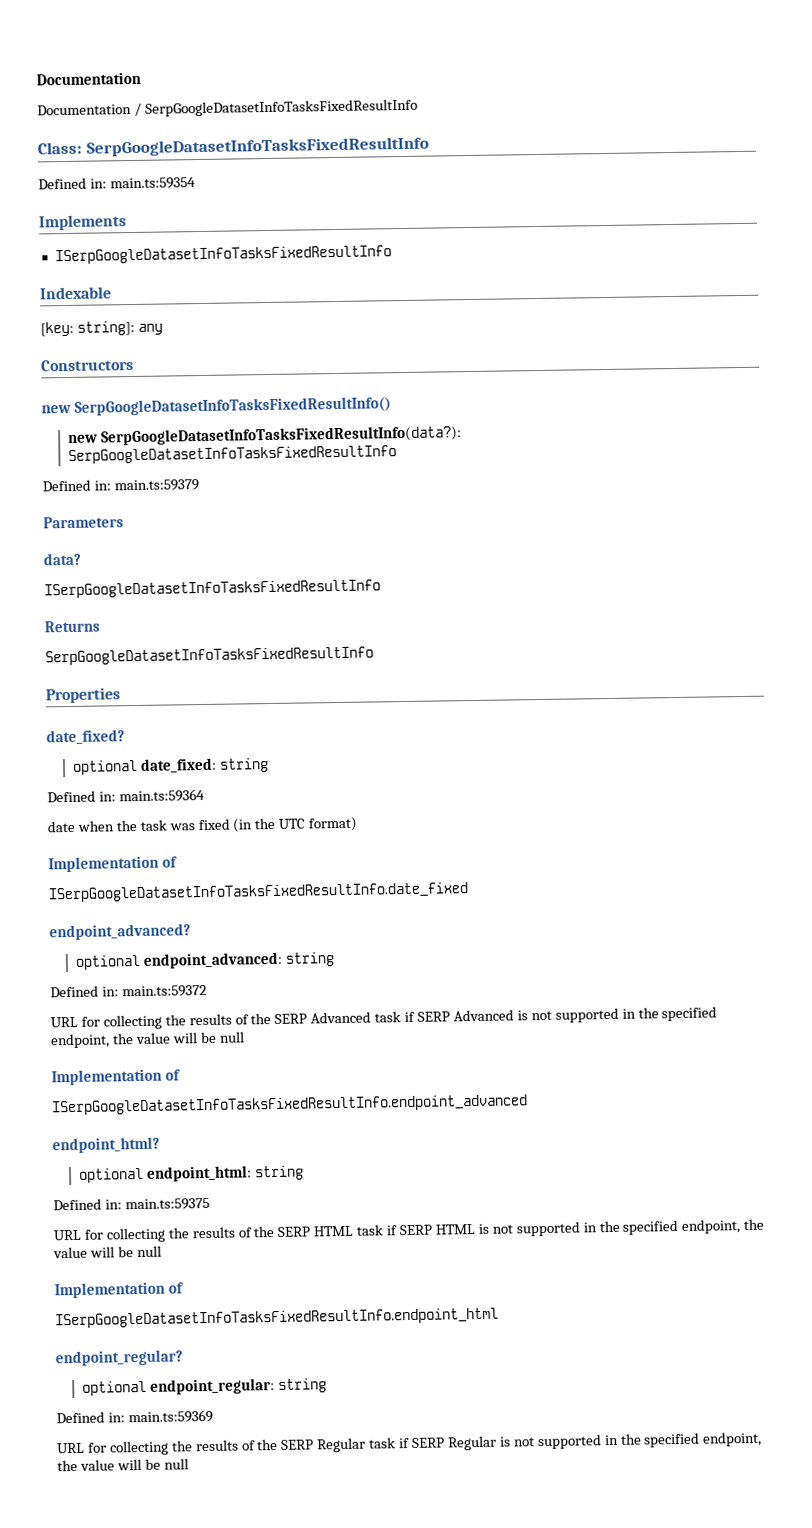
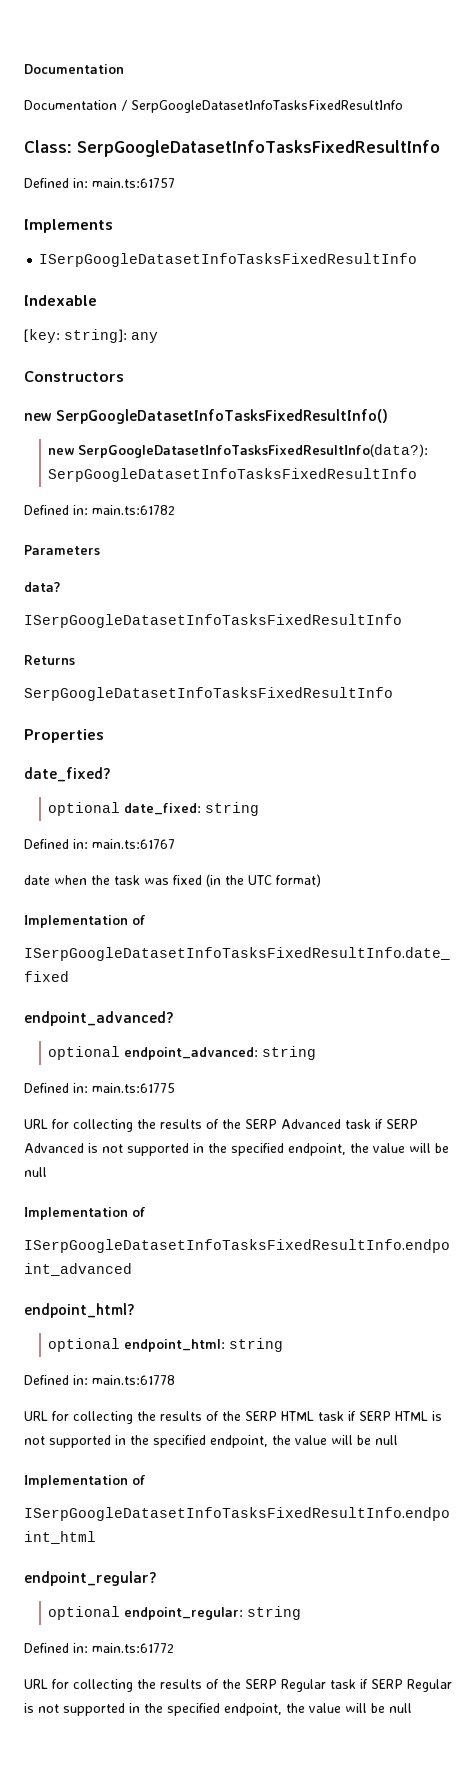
- Defined in: main.ts:59354
+ Defined in: main.ts:61757
- Defined in: main.ts:59379
+ Defined in: main.ts:61782
- Defined in: main.ts:59364
+ Defined in: main.ts:61767
- Defined in: main.ts:59372
+ Defined in: main.ts:61775
- Defined in: main.ts:59375
+ Defined in: main.ts:61778
- Defined in: main.ts:59369
+ Defined in: main.ts:61772

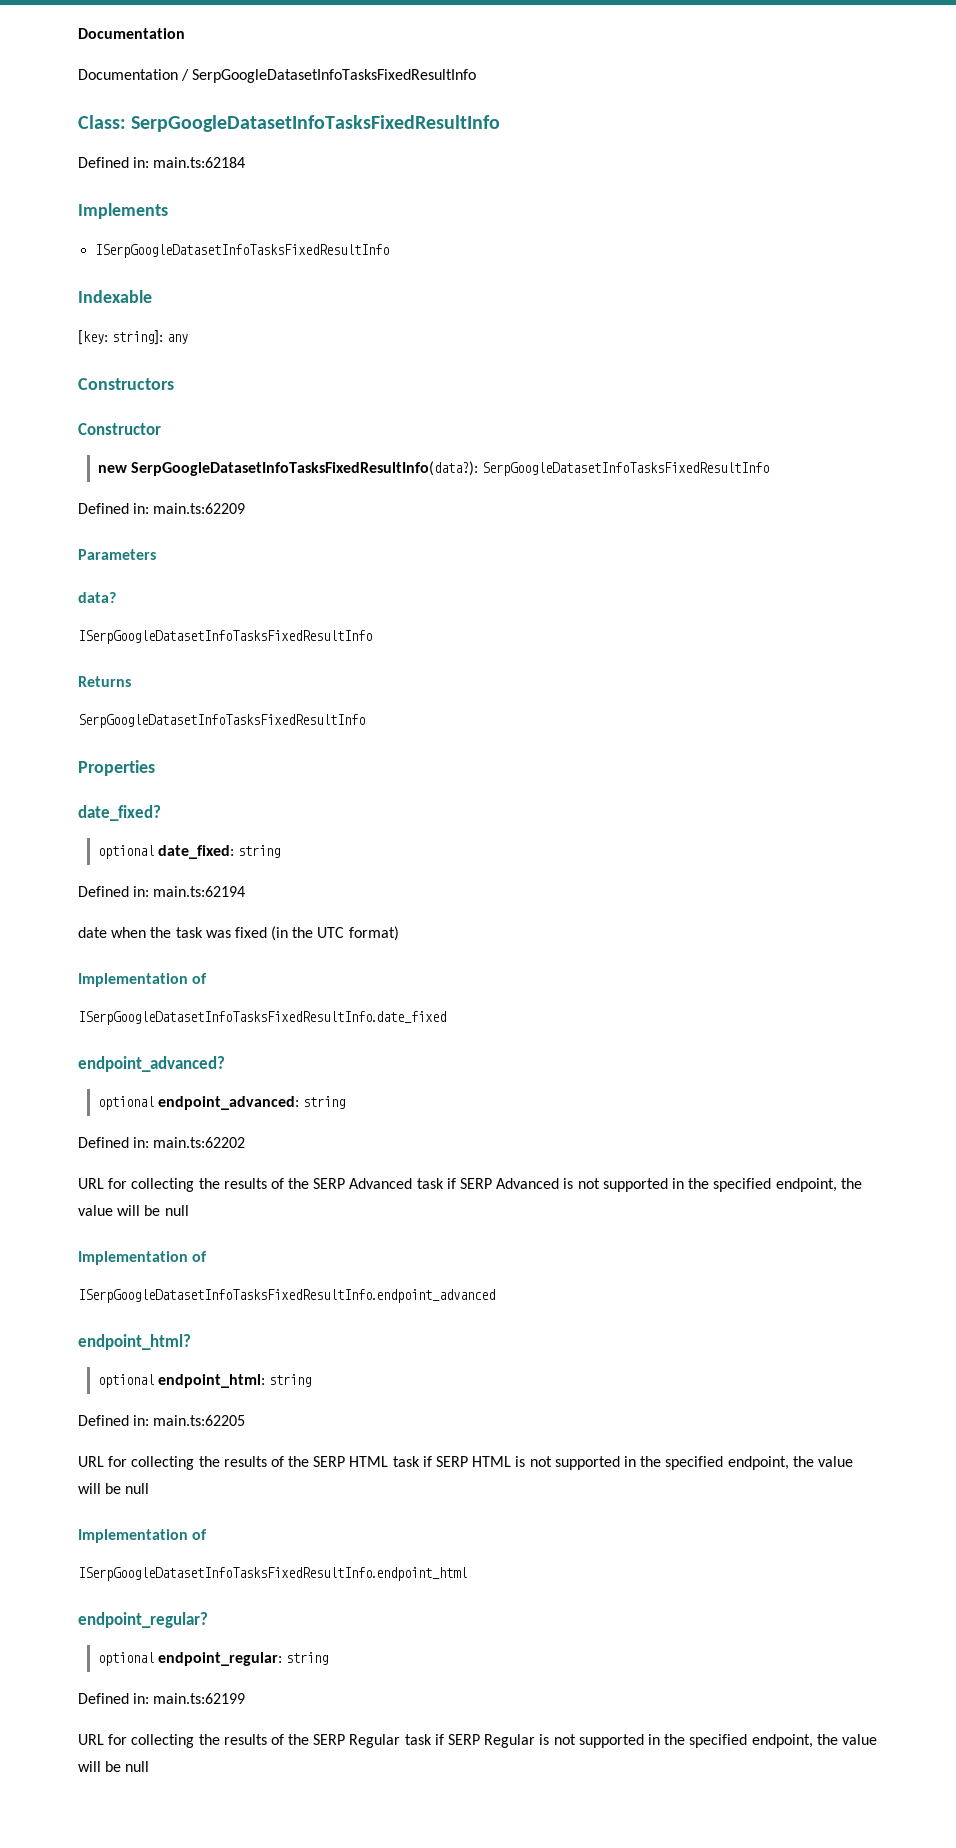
- Defined in: main.ts:61757
+ Defined in: main.ts:62184
- new SerpGoogleDatasetInfoTasksFixedResultInfo()
+ Constructor
- Defined in: main.ts:61782
+ Defined in: main.ts:62209
- Defined in: main.ts:61767
+ Defined in: main.ts:62194
- Defined in: main.ts:61775
+ Defined in: main.ts:62202
- Defined in: main.ts:61778
+ Defined in: main.ts:62205
- Defined in: main.ts:61772
+ Defined in: main.ts:62199

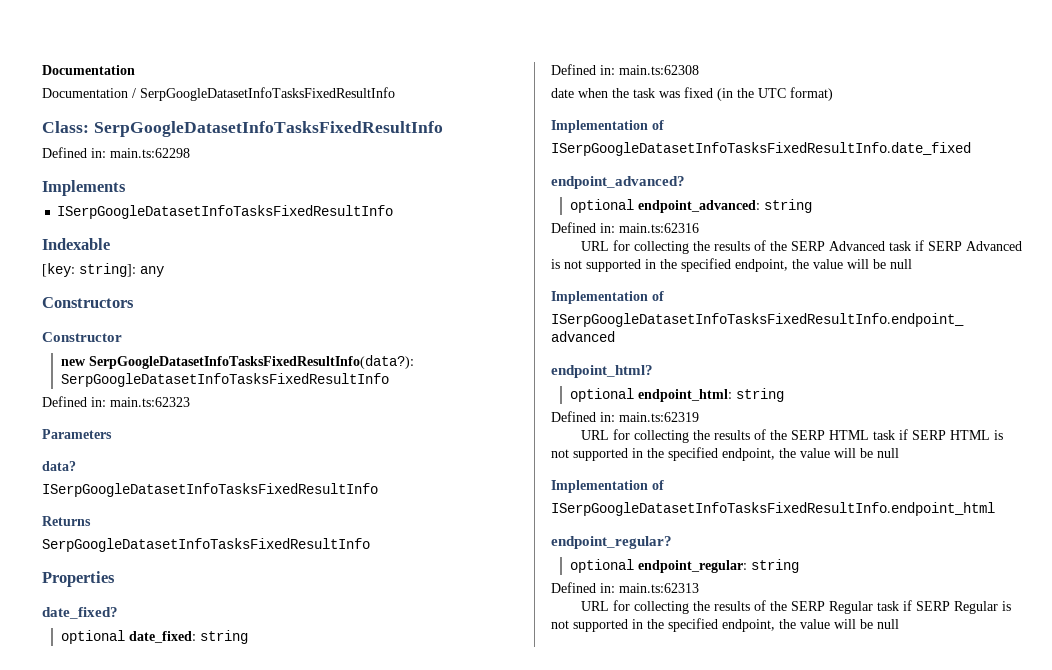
- Defined in: main.ts:62184
+ Defined in: main.ts:62298
- Defined in: main.ts:62209
+ Defined in: main.ts:62323
- Defined in: main.ts:62194
+ Defined in: main.ts:62308
- Defined in: main.ts:62202
+ Defined in: main.ts:62316
- Defined in: main.ts:62205
+ Defined in: main.ts:62319
- Defined in: main.ts:62199
+ Defined in: main.ts:62313

